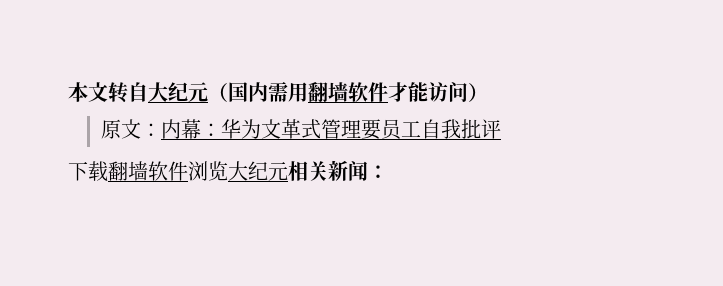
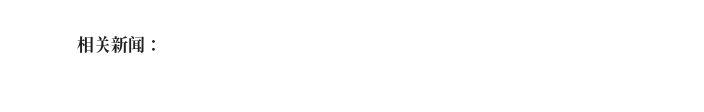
- 本文转自大纪元（国内需用翻墙软件才能访问）
- 原文：内幕：华为文革式管理要员工自我批评
- 下载翻墙软件浏览大纪元相关新闻：
+ 相关新闻：

